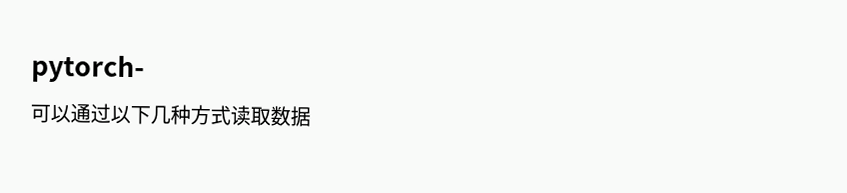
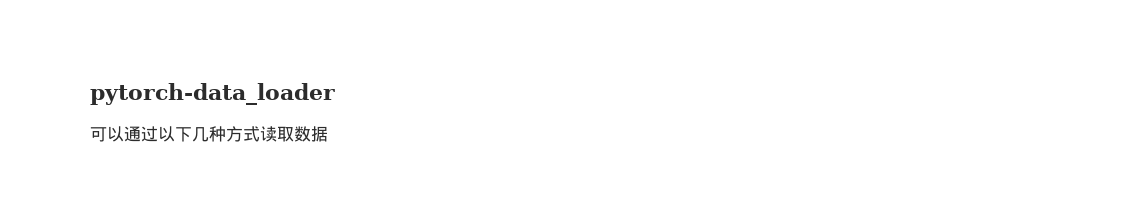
- pytorch-
+ pytorch-data_loader

